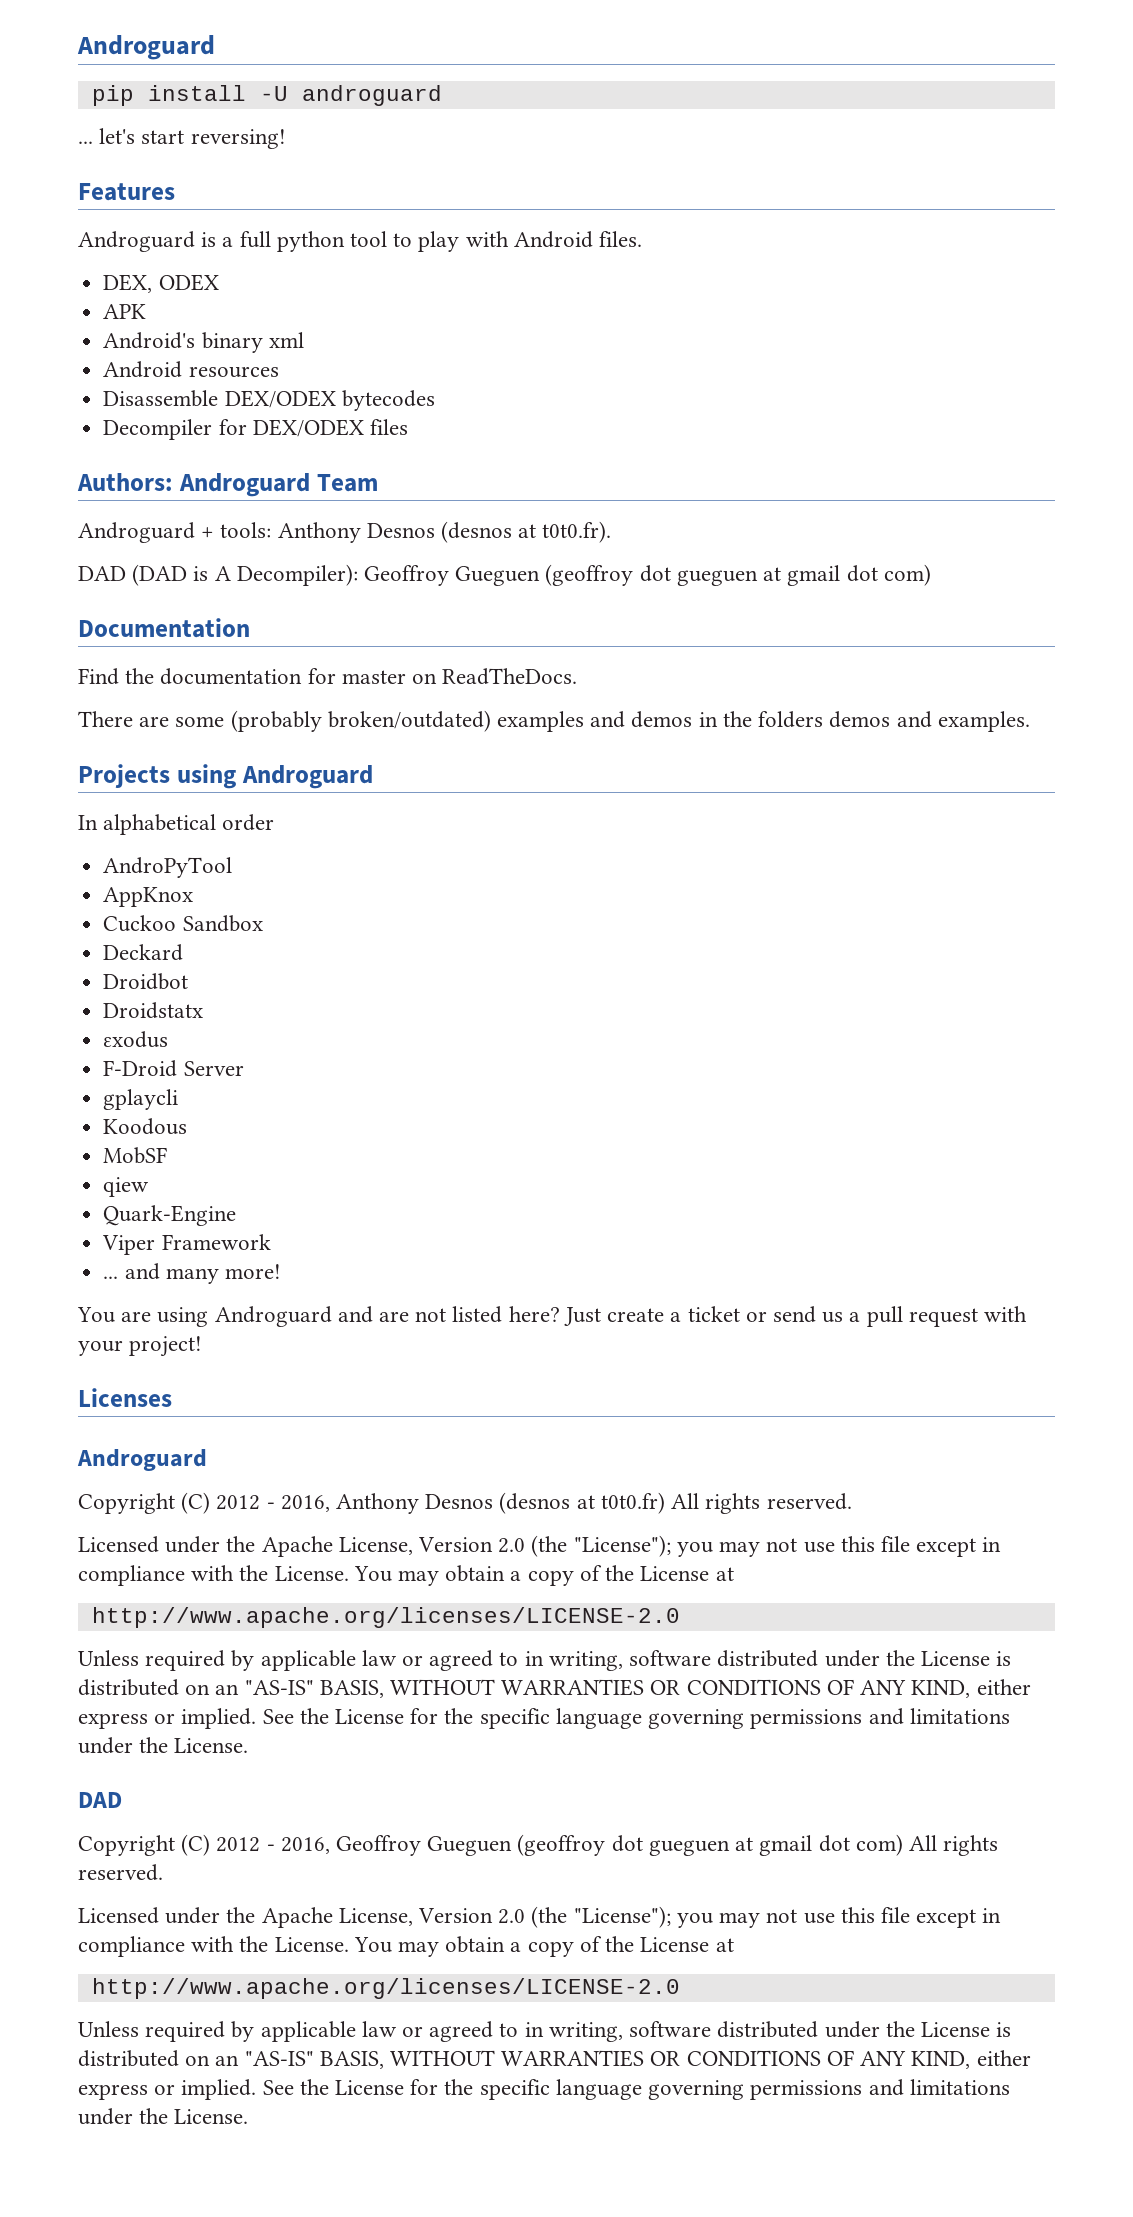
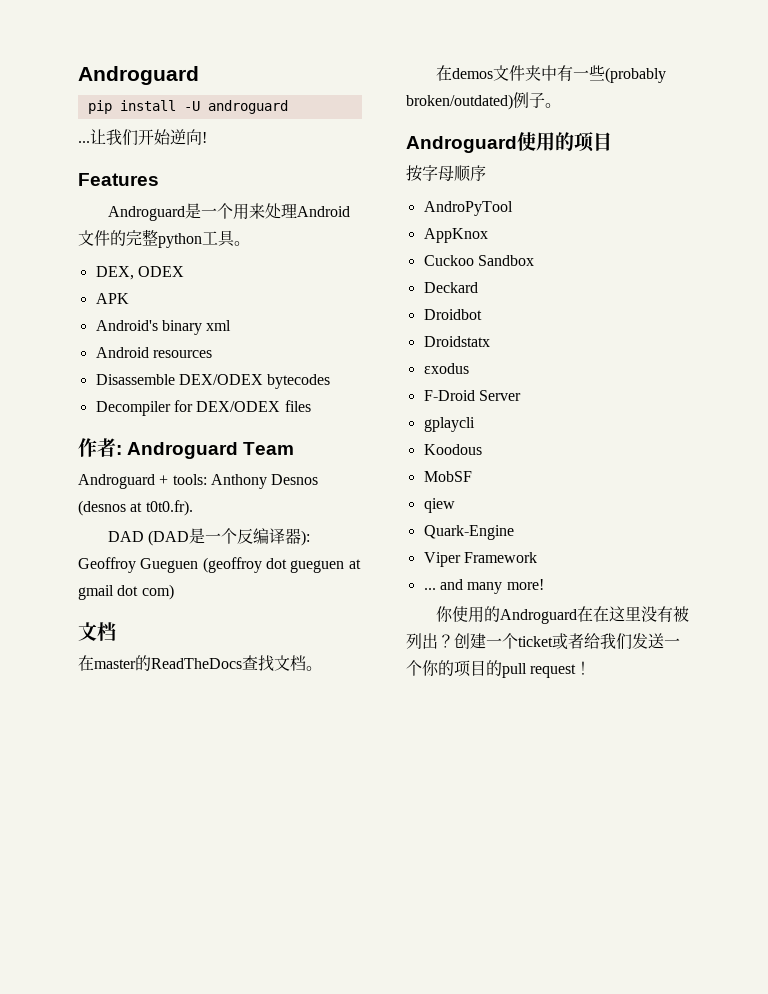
- ... let's start reversing!
+ ...让我们开始逆向!
  Features
- Androguard is a full python tool to play with Android files.
+ Androguard是一个用来处理Android文件的完整python工具。
- Authors: Androguard Team
+ 作者: Androguard Team
- DAD (DAD is A Decompiler): Geoffroy Gueguen (geoffroy dot gueguen at gmail dot com)
- Documentation
- Find the documentation for master on ReadTheDocs.
- There are some (probably broken/outdated) examples and demos in the folders demos and examples.
- Projects using Androguard
- In alphabetical order
+ DAD (DAD是一个反编译器): Geoffroy Gueguen (geoffroy dot gueguen at gmail dot com)
+ 文档
+ 在master的ReadTheDocs查找文档。
+ 在demos文件夹中有一些(probably broken/outdated)例子。
+ Androguard使用的项目
+ 按字母顺序
- You are using Androguard and are not listed here? Just create a ticket or send us a pull request with your project!
- Licenses
- Androguard
- Copyright (C) 2012 - 2016, Anthony Desnos (desnos at t0t0.fr) All rights reserved.
- Licensed under the Apache License, Version 2.0 (the "License"); you may not use this file except in compliance with the License. You may obtain a copy of the License at
- http://www.apache.org/licenses/LICENSE-2.0
- Unless required by applicable law or agreed to in writing, software distributed under the License is distributed on an "AS-IS" BASIS, WITHOUT WARRANTIES OR CONDITIONS OF ANY KIND, either express or implied. See the License for the specific language governing permissions and limitations under the License.
- DAD
- Copyright (C) 2012 - 2016, Geoffroy Gueguen (geoffroy dot gueguen at gmail dot com) All rights reserved.
- Licensed under the Apache License, Version 2.0 (the "License"); you may not use this file except in compliance with the License. You may obtain a copy of the License at
- http://www.apache.org/licenses/LICENSE-2.0
- Unless required by applicable law or agreed to in writing, software distributed under the License is distributed on an "AS-IS" BASIS, WITHOUT WARRANTIES OR CONDITIONS OF ANY KIND, either express or implied. See the License for the specific language governing permissions and limitations under the License.
+ 你使用的Androguard在在这里没有被列出？创建一个ticket或者给我们发送一个你的项目的pull request！

